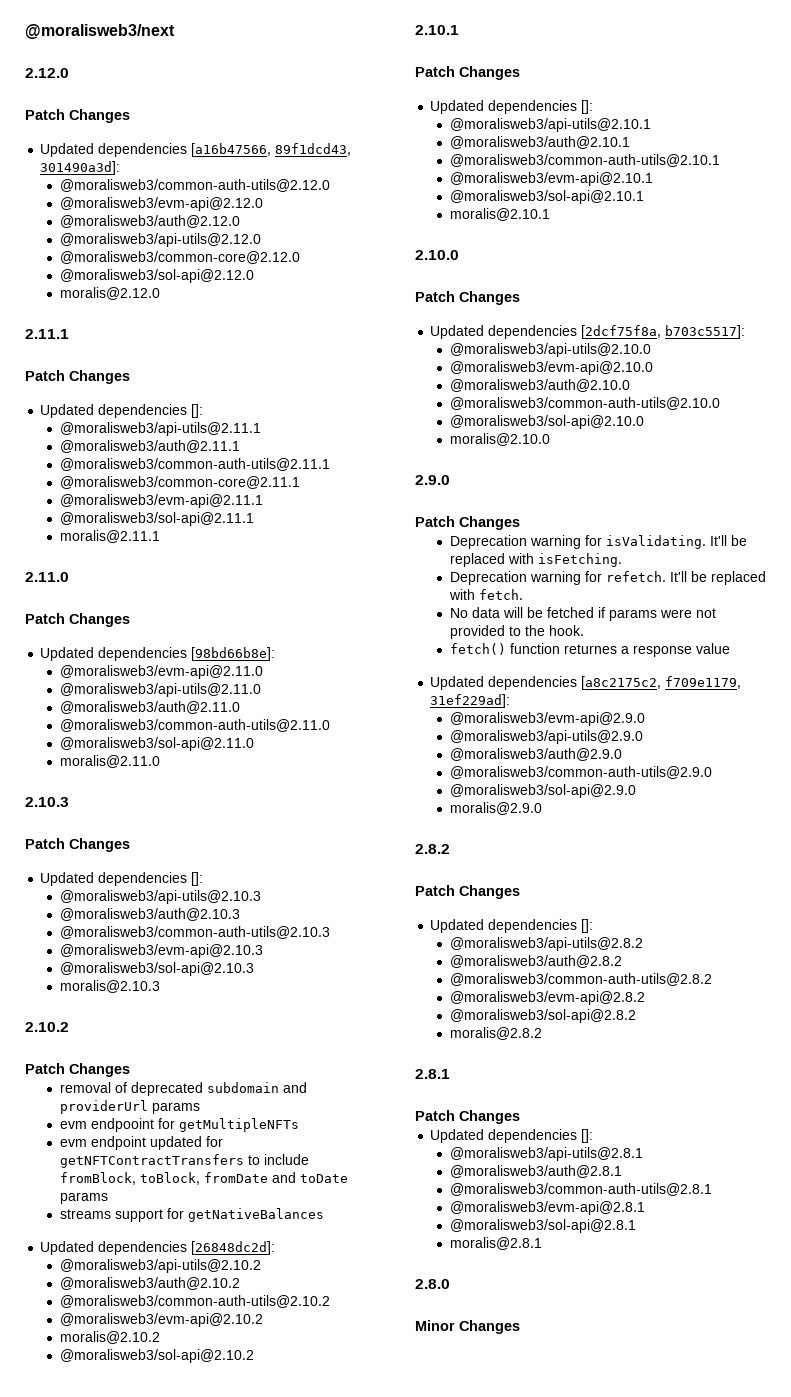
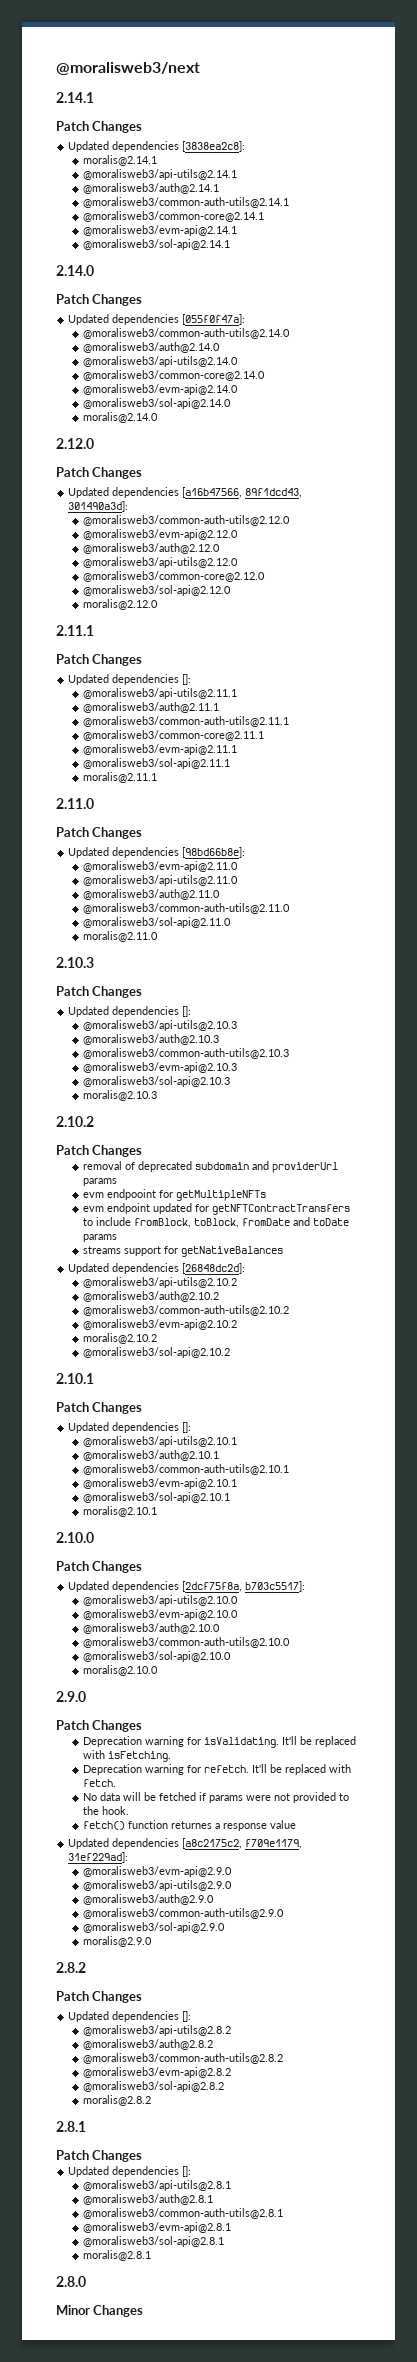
+ 2.14.1
+ Patch Changes
+ Updated dependencies [3838ea2c8]:
+ moralis@2.14.1
+ @moralisweb3/api-utils@2.14.1
+ @moralisweb3/auth@2.14.1
+ @moralisweb3/common-auth-utils@2.14.1
+ @moralisweb3/common-core@2.14.1
+ @moralisweb3/evm-api@2.14.1
+ @moralisweb3/sol-api@2.14.1
+ 2.14.0
+ Patch Changes
+ Updated dependencies [055f0f47a]:
+ @moralisweb3/common-auth-utils@2.14.0
+ @moralisweb3/auth@2.14.0
+ @moralisweb3/api-utils@2.14.0
+ @moralisweb3/common-core@2.14.0
+ @moralisweb3/evm-api@2.14.0
+ @moralisweb3/sol-api@2.14.0
+ moralis@2.14.0

